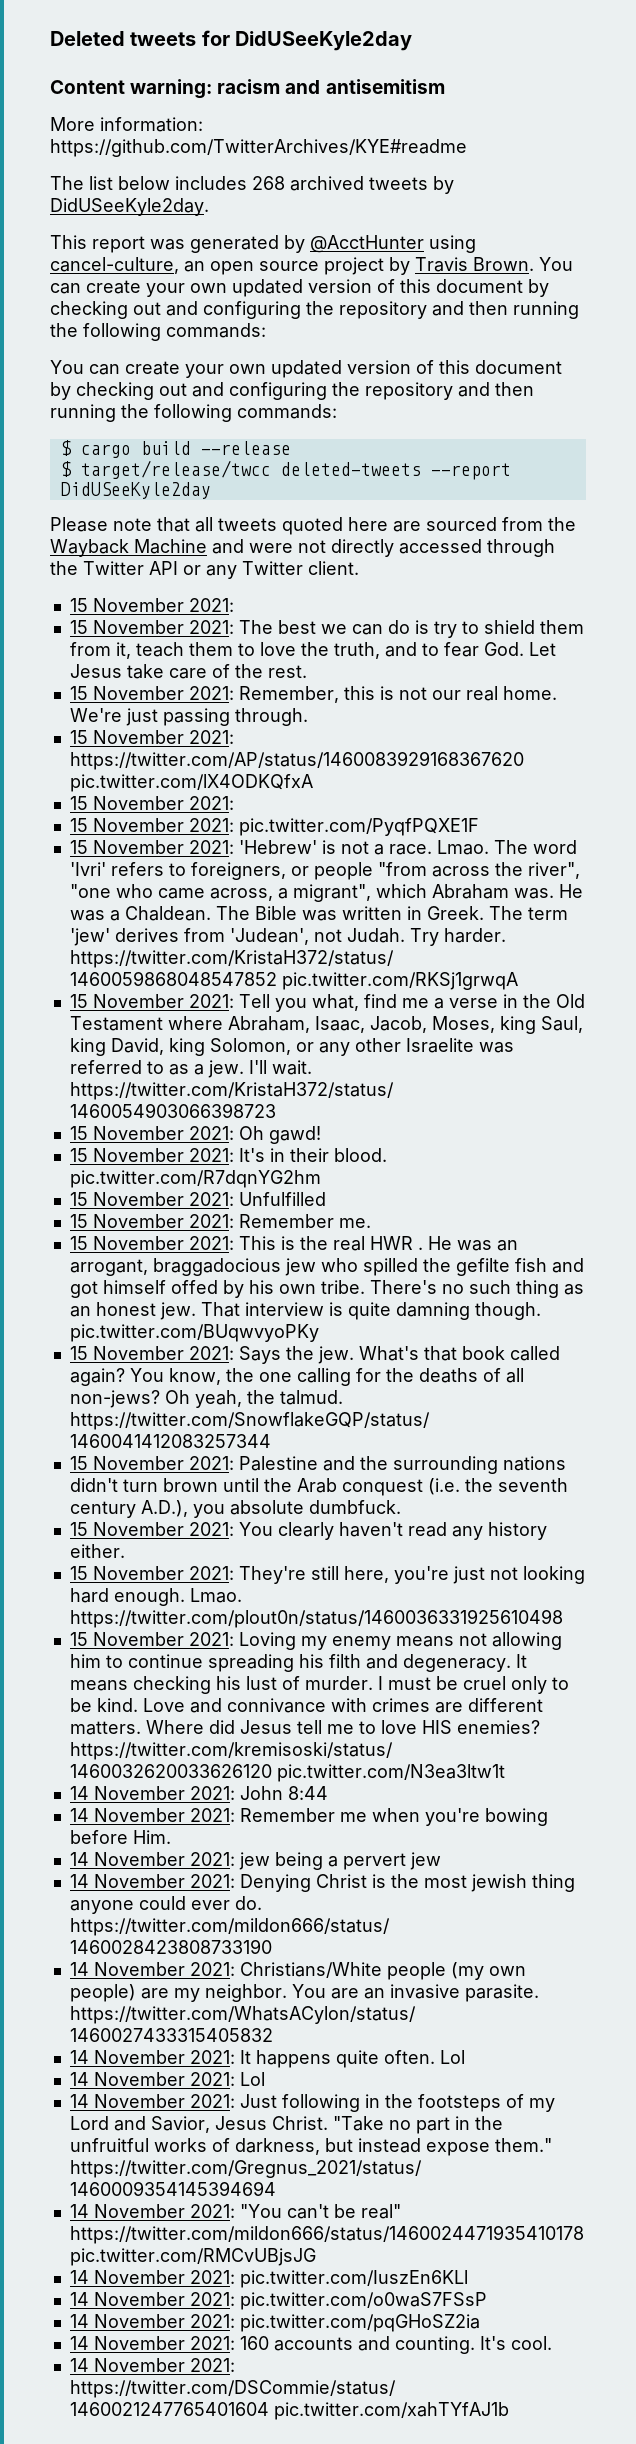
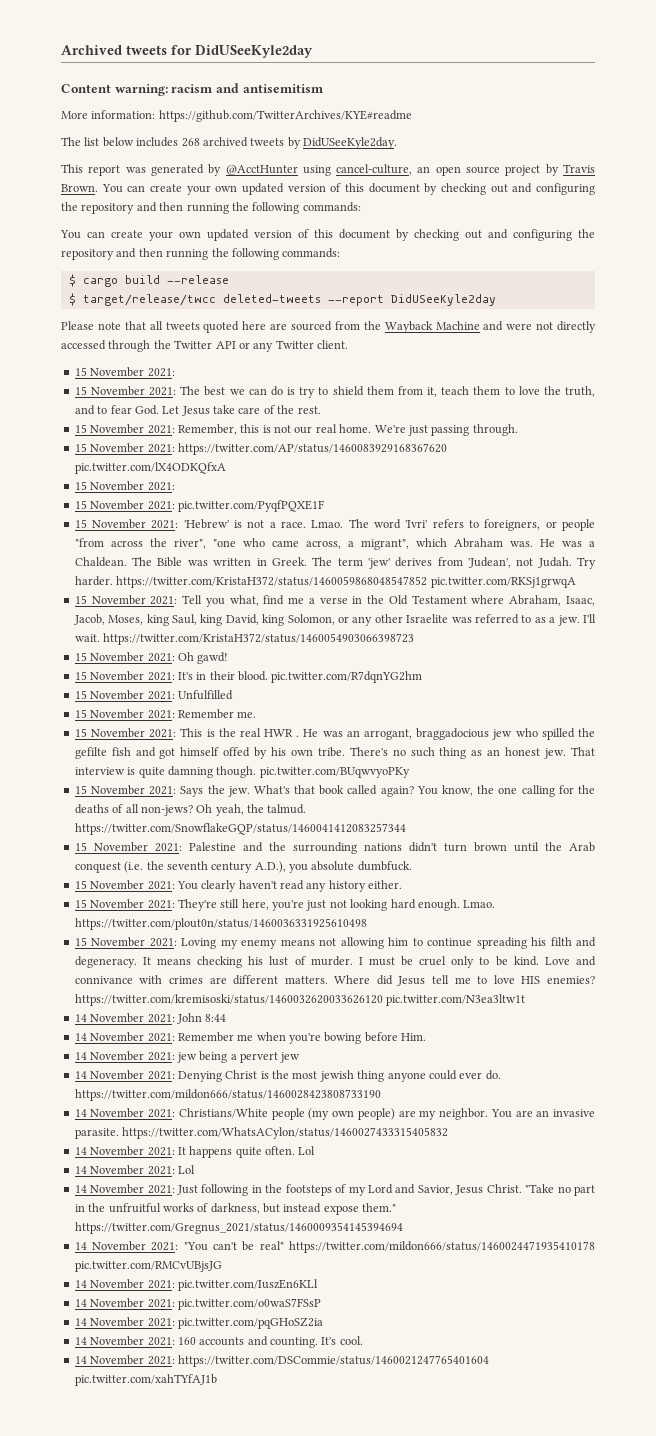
- Deleted tweets for DidUSeeKyle2day
+ Archived tweets for DidUSeeKyle2day

